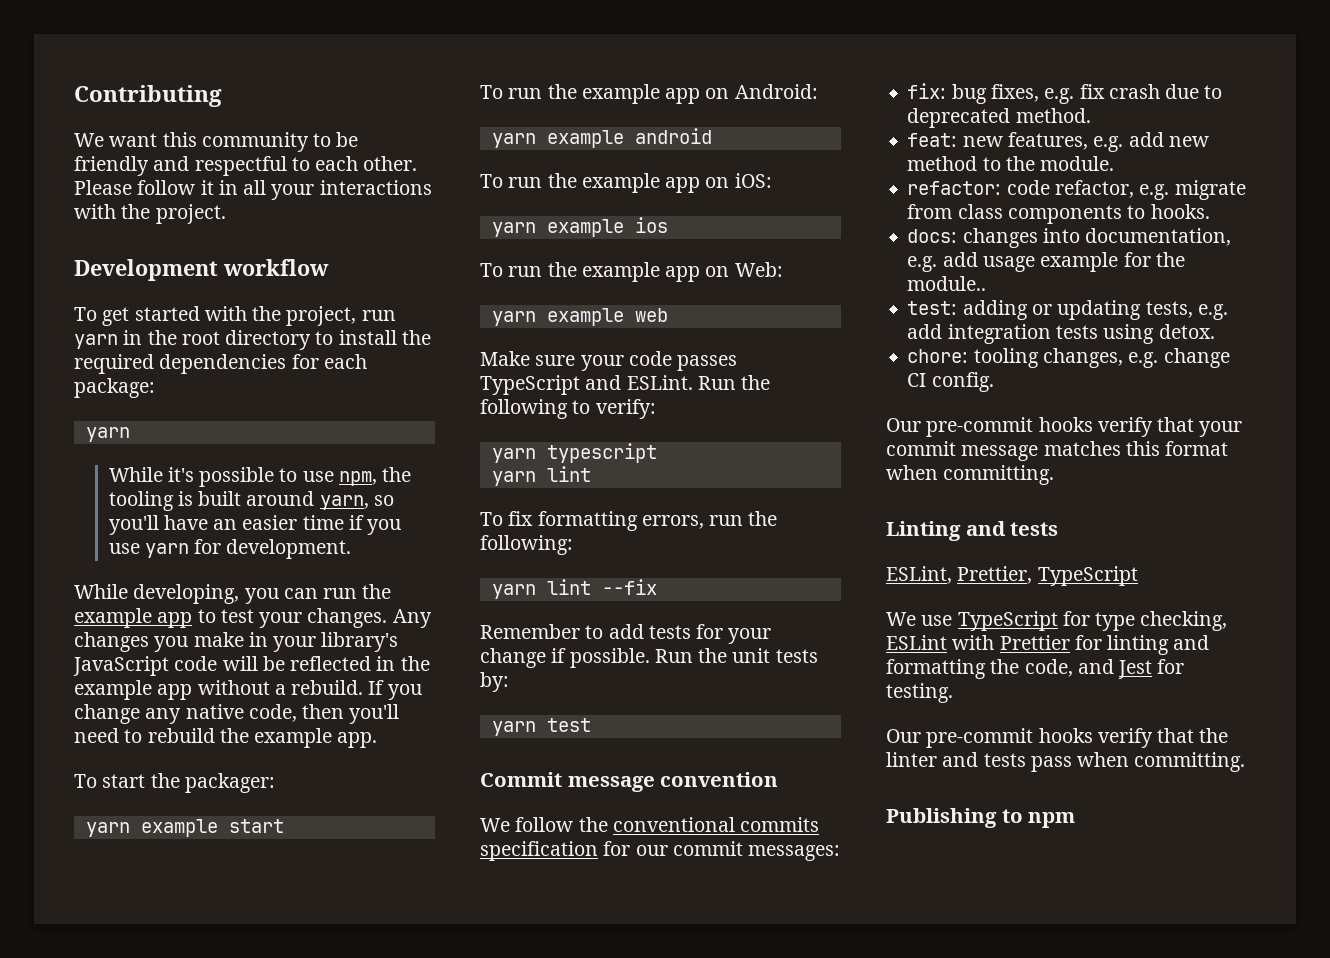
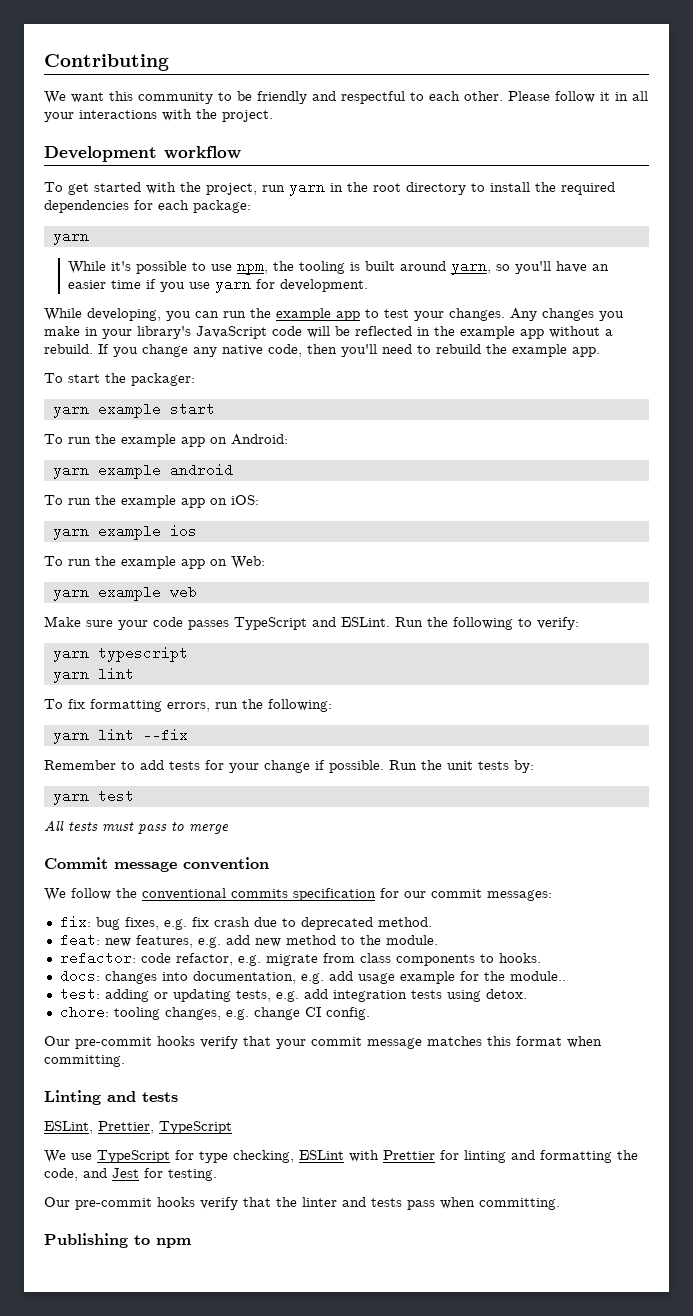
+ All tests must pass to merge

